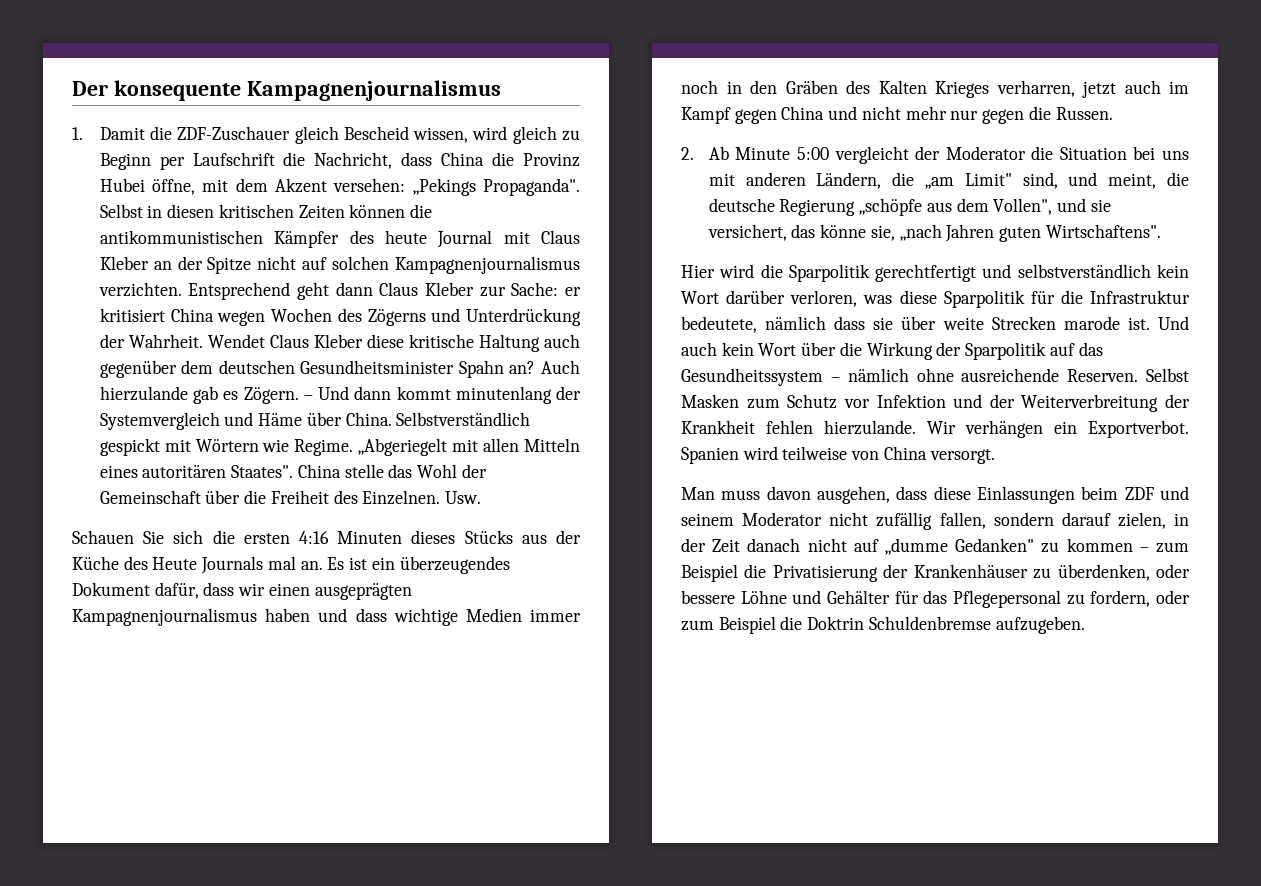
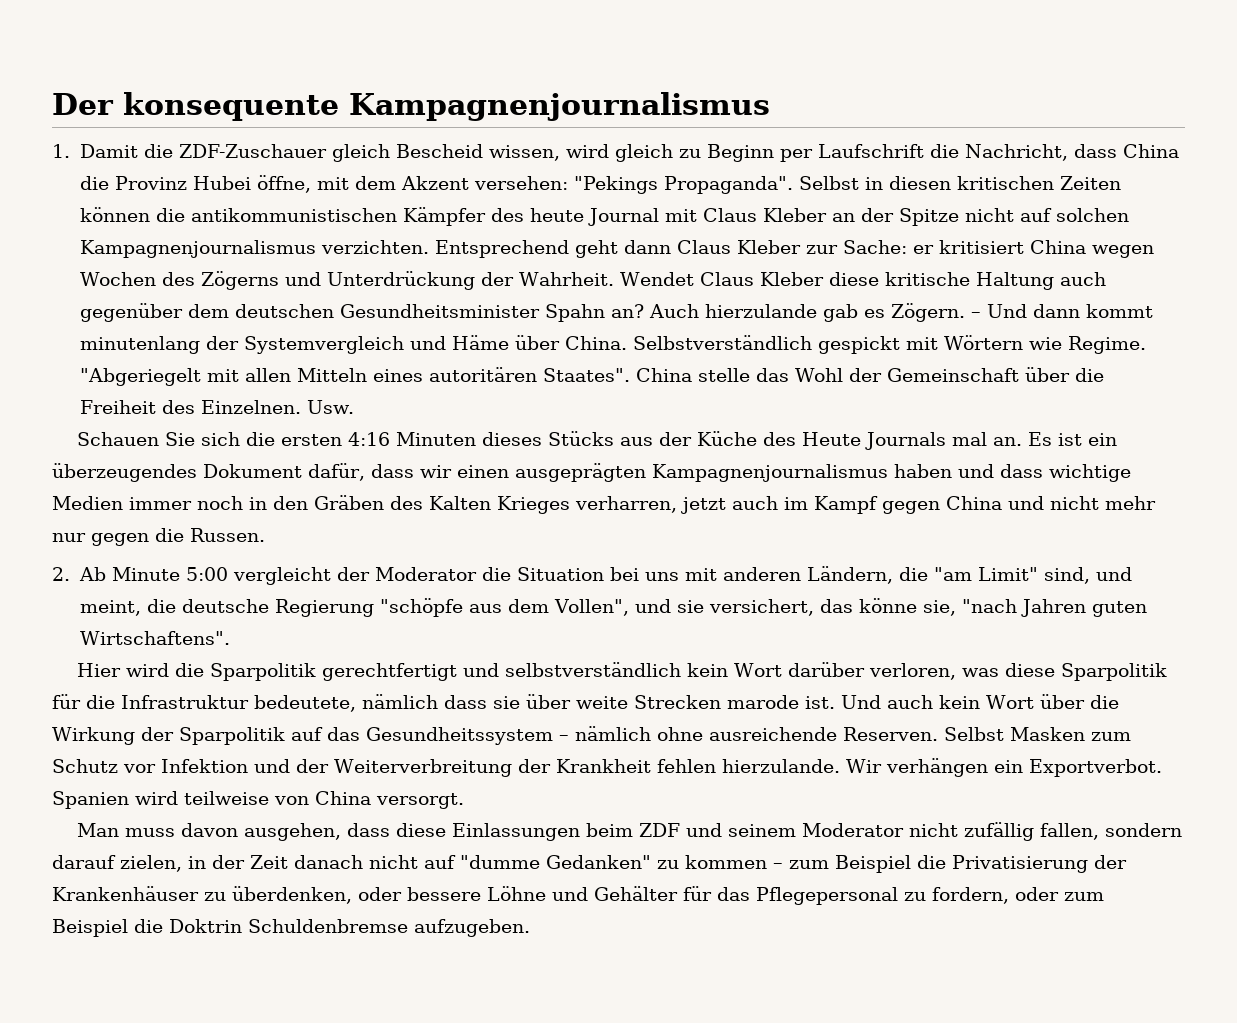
- 1. Damit die ZDF-Zuschauer gleich Bescheid wissen, wird gleich zu Beginn per Laufschrift die Nachricht, dass China die Provinz Hubei öffne, mit dem Akzent versehen: „Pekings Propaganda".
+ 1. Damit die ZDF-Zuschauer gleich Bescheid wissen, wird gleich zu Beginn per Laufschrift die Nachricht, dass China die Provinz Hubei öffne, mit dem Akzent versehen: "Pekings Propaganda".
- „Abgeriegelt mit allen Mitteln eines autoritären Staates".
+ "Abgeriegelt mit allen Mitteln eines autoritären Staates".
- 2. Ab Minute 5:00 vergleicht der Moderator die Situation bei uns mit anderen Ländern, die „am Limit" sind, und meint, die deutsche Regierung „schöpfe aus dem Vollen", und sie versichert, das könne sie, „nach Jahren guten Wirtschaftens".
+ 2. Ab Minute 5:00 vergleicht der Moderator die Situation bei uns mit anderen Ländern, die "am Limit" sind, und meint, die deutsche Regierung "schöpfe aus dem Vollen", und sie versichert, das könne sie, "nach Jahren guten Wirtschaftens".
- Man muss davon ausgehen, dass diese Einlassungen beim ZDF und seinem Moderator nicht zufällig fallen, sondern darauf zielen, in der Zeit danach nicht auf „dumme Gedanken" zu kommen – zum Beispiel die Privatisierung der Krankenhäuser zu überdenken, oder bessere Löhne und Gehälter für das Pflegepersonal zu fordern, oder zum Beispiel die Doktrin Schuldenbremse aufzugeben.
+ Man muss davon ausgehen, dass diese Einlassungen beim ZDF und seinem Moderator nicht zufällig fallen, sondern darauf zielen, in der Zeit danach nicht auf "dumme Gedanken" zu kommen – zum Beispiel die Privatisierung der Krankenhäuser zu überdenken, oder bessere Löhne und Gehälter für das Pflegepersonal zu fordern, oder zum Beispiel die Doktrin Schuldenbremse aufzugeben.

